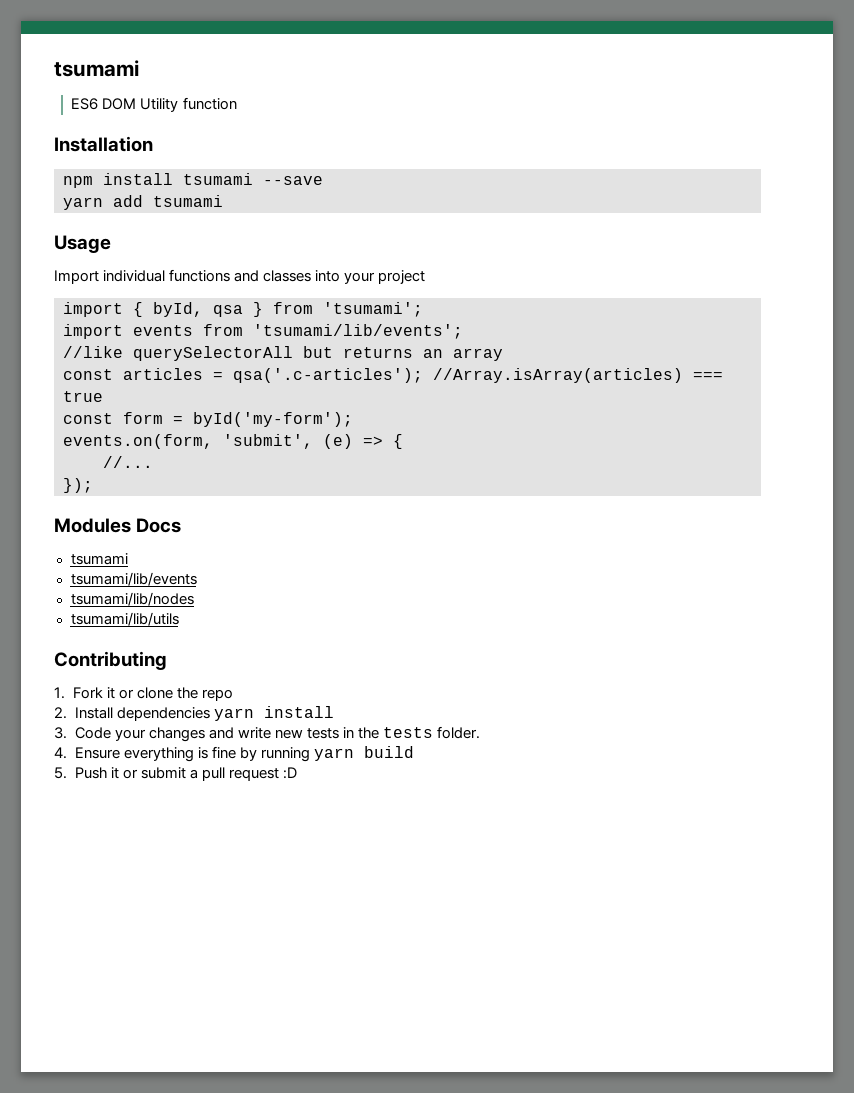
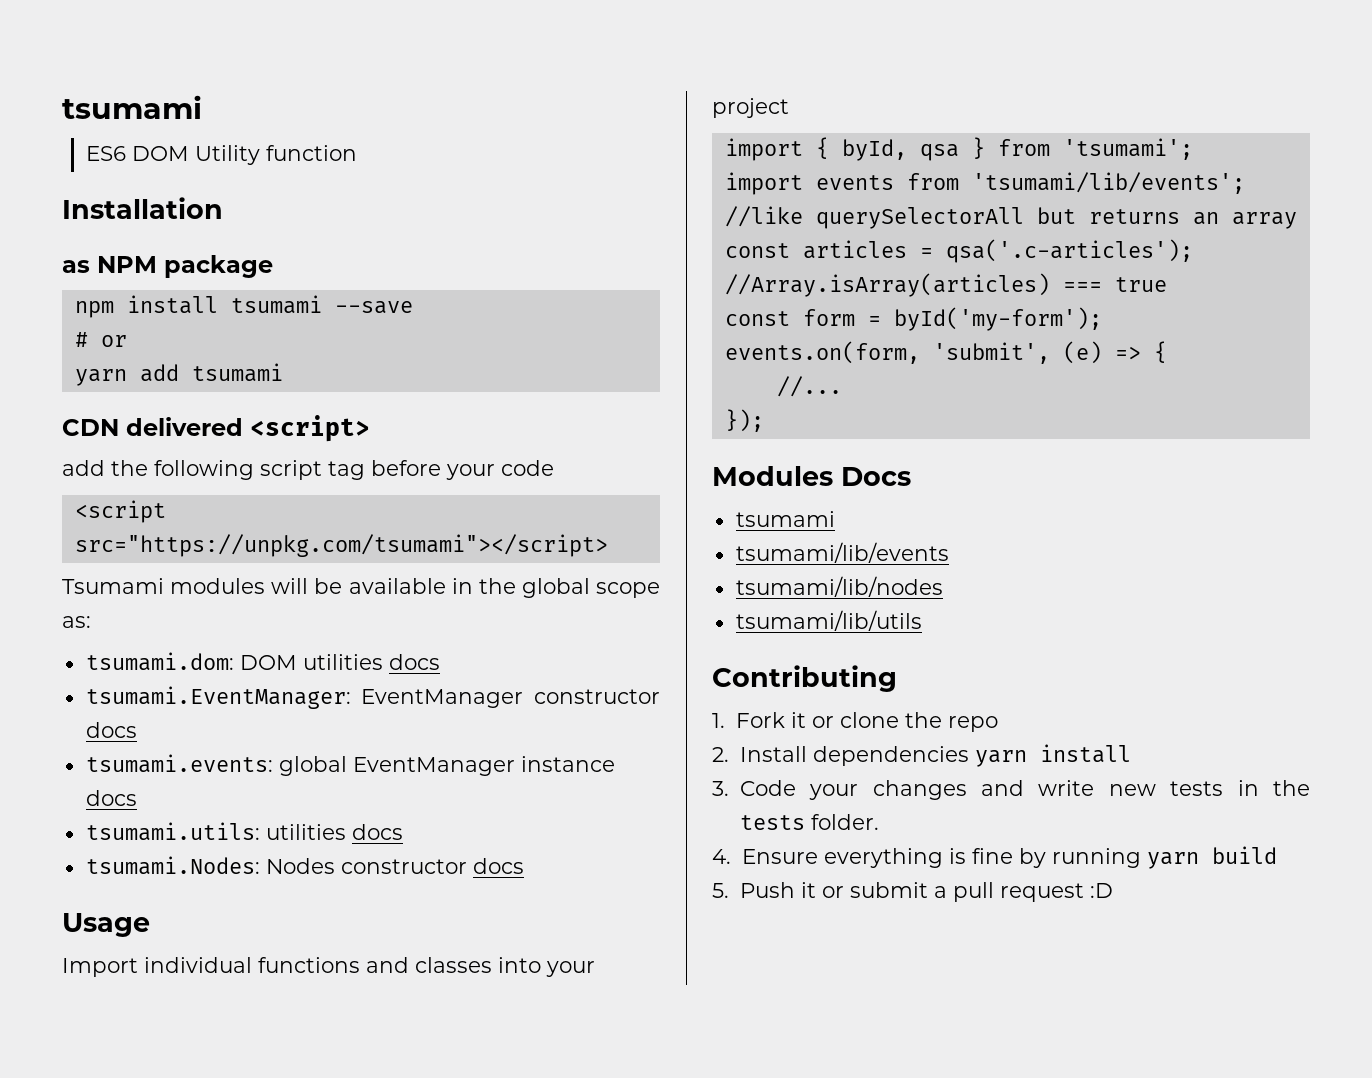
+ as NPM package
+ # or
+ CDN delivered <script>
+ add the following script tag before your code
+ <script src="https://unpkg.com/tsumami"></script>
+ Tsumami modules will be available in the global scope as:
+ tsumami.dom: DOM utilities docs
+ tsumami.EventManager: EventManager constructor docs
+ tsumami.events: global EventManager instance docs
+ tsumami.utils: utilities docs
+ tsumami.Nodes: Nodes constructor docs

